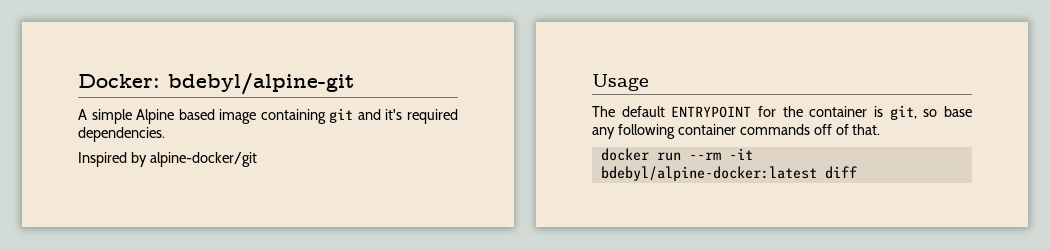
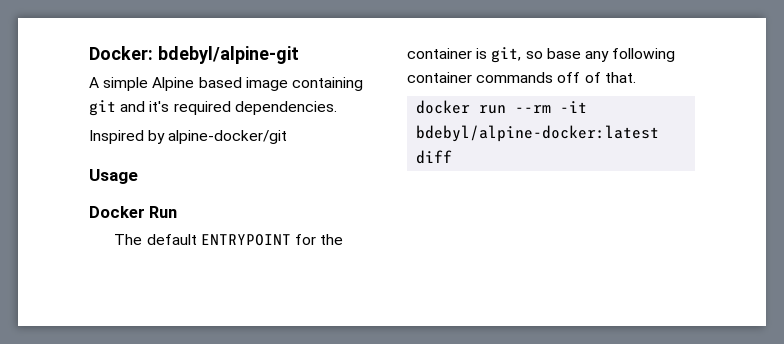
+ Docker Run

